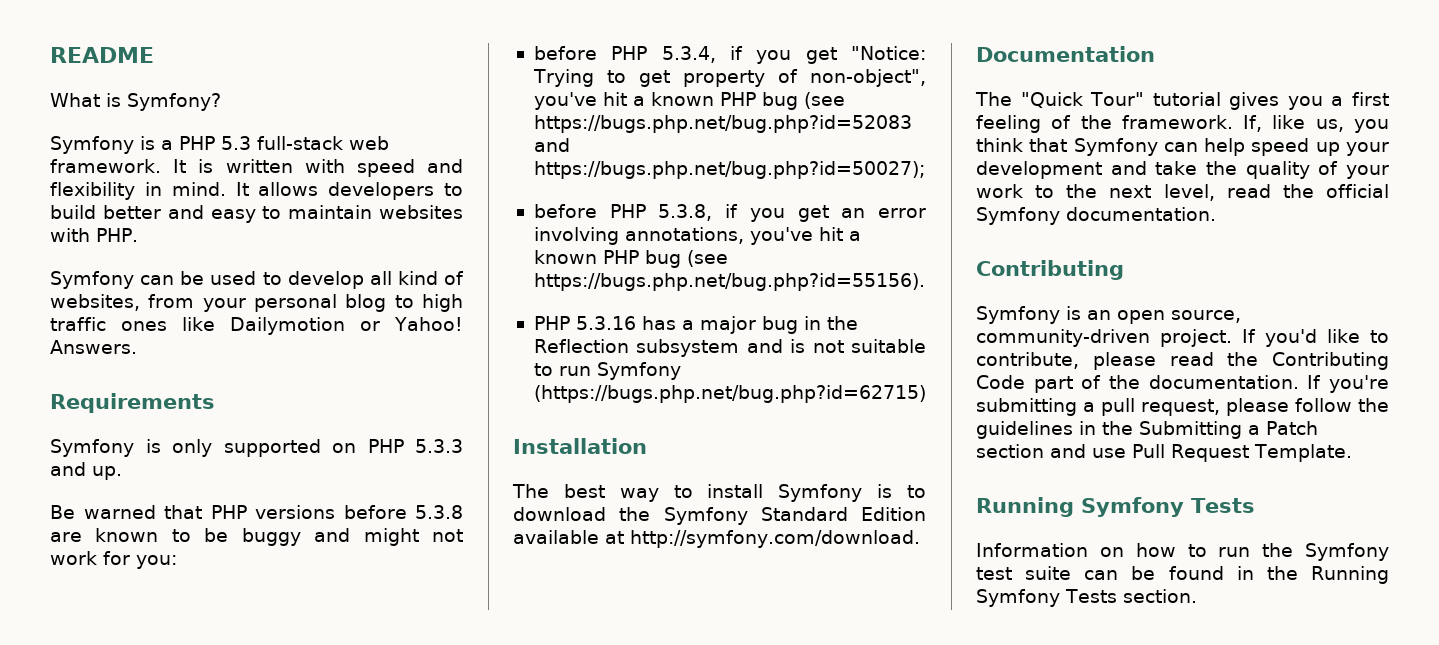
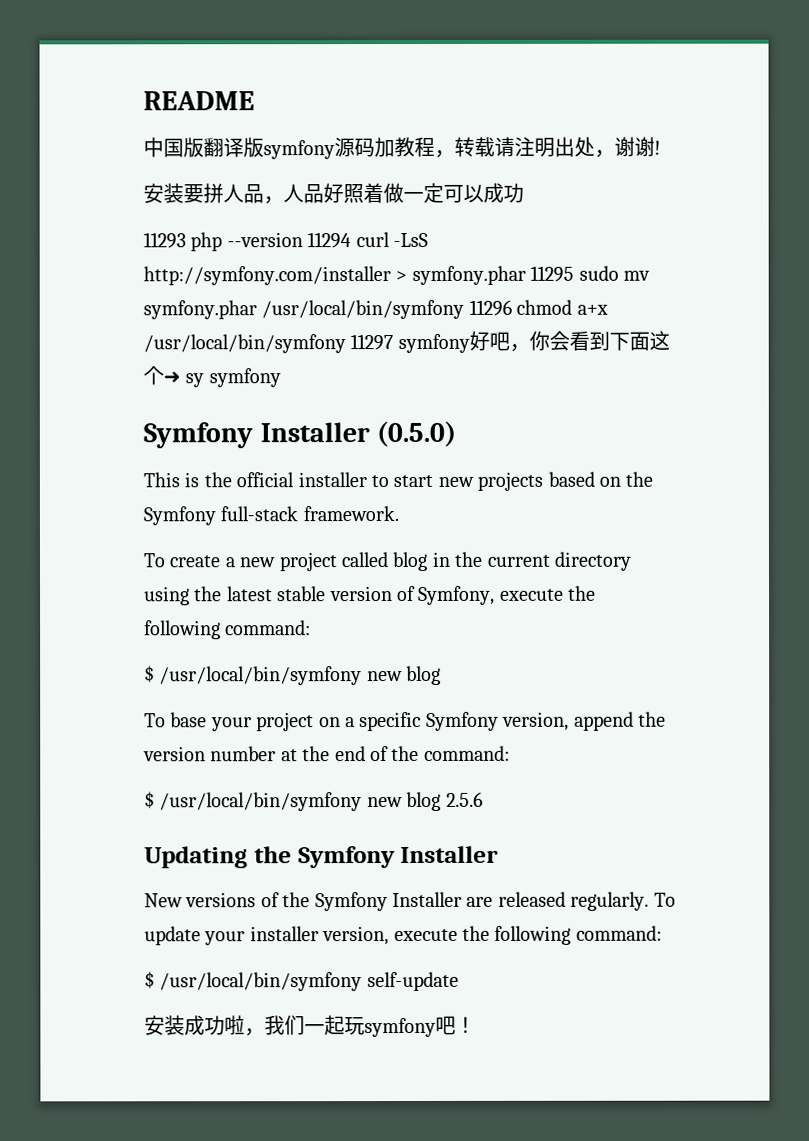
- What is Symfony?
- Symfony is a PHP 5.3 full-stack web framework. It is written with speed and flexibility in mind. It allows developers to build better and easy to maintain websites with PHP.
- Symfony can be used to develop all kind of websites, from your personal blog to high traffic ones like Dailymotion or Yahoo! Answers.
- Requirements
- Symfony is only supported on PHP 5.3.3 and up.
- Be warned that PHP versions before 5.3.8 are known to be buggy and might not work for you:
- before PHP 5.3.4, if you get "Notice: Trying to get property of non-object", you've hit a known PHP bug (see https://bugs.php.net/bug.php?id=52083 and https://bugs.php.net/bug.php?id=50027);
- before PHP 5.3.8, if you get an error involving annotations, you've hit a known PHP bug (see https://bugs.php.net/bug.php?id=55156).
- PHP 5.3.16 has a major bug in the Reflection subsystem and is not suitable to run Symfony (https://bugs.php.net/bug.php?id=62715)
- Installation
- The best way to install Symfony is to download the Symfony Standard Edition available at http://symfony.com/download.
- Documentation
- The "Quick Tour" tutorial gives you a first feeling of the framework. If, like us, you think that Symfony can help speed up your development and take the quality of your work to the next level, read the official Symfony documentation.
- Contributing
- Symfony is an open source, community-driven project. If you'd like to contribute, please read the Contributing Code part of the documentation. If you're submitting a pull request, please follow the guidelines in the Submitting a Patch section and use Pull Request Template.
- Running Symfony Tests
- Information on how to run the Symfony test suite can be found in the Running Symfony Tests section.
+ 中国版翻译版symfony源码加教程，转载请注明出处，谢谢!
+ 安装要拼人品，人品好照着做一定可以成功
+ 11293 php --version 11294 curl -LsS http://symfony.com/installer > symfony.phar 11295 sudo mv symfony.phar /usr/local/bin/symfony 11296 chmod a+x /usr/local/bin/symfony 11297 symfony好吧，你会看到下面这个➜ sy symfony
+ Symfony Installer (0.5.0)
+ This is the official installer to start new projects based on the Symfony full-stack framework.
+ To create a new project called blog in the current directory using the latest stable version of Symfony, execute the following command:
+ $ /usr/local/bin/symfony new blog
+ To base your project on a specific Symfony version, append the version number at the end of the command:
+ $ /usr/local/bin/symfony new blog 2.5.6
+ Updating the Symfony Installer
+ New versions of the Symfony Installer are released regularly. To update your installer version, execute the following command:
+ $ /usr/local/bin/symfony self-update
+ 安装成功啦，我们一起玩symfony吧！

